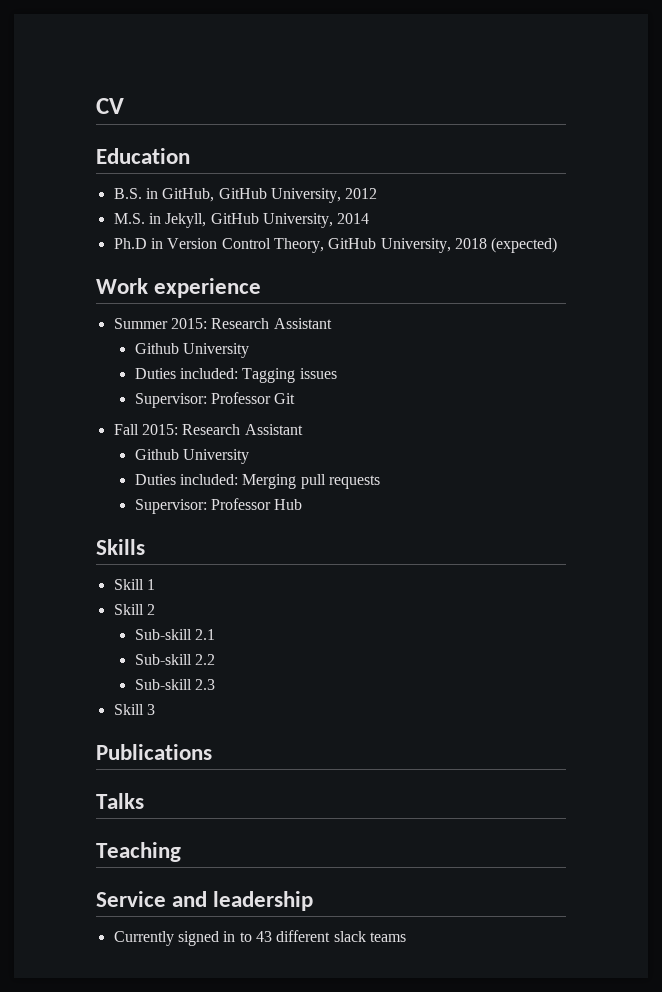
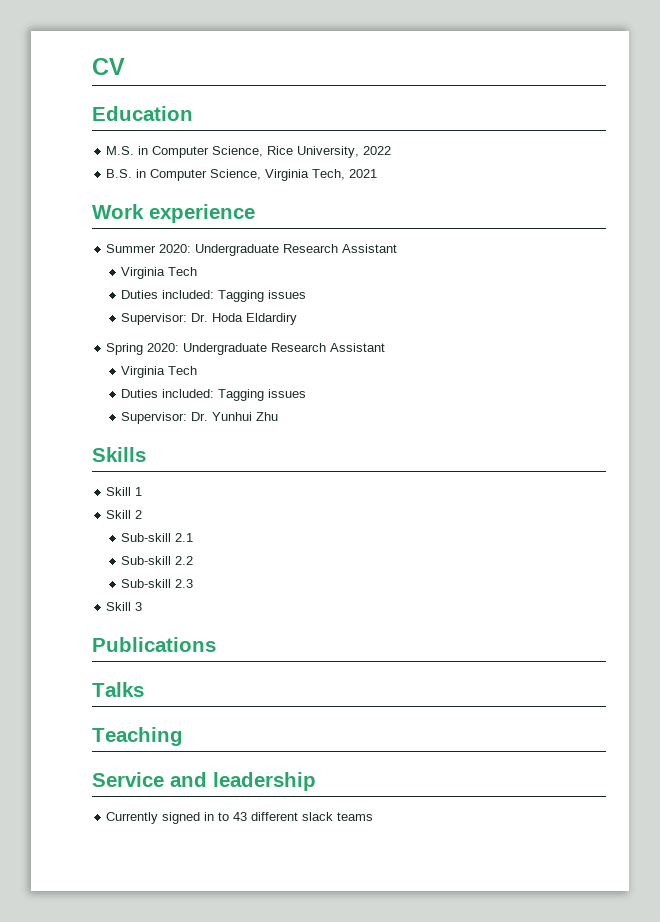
- B.S. in GitHub, GitHub University, 2012
- M.S. in Jekyll, GitHub University, 2014
- Ph.D in Version Control Theory, GitHub University, 2018 (expected)
+ M.S. in Computer Science, Rice University, 2022
+ B.S. in Computer Science, Virginia Tech, 2021
- Summer 2015: Research Assistant
- Github University
+ Summer 2020: Undergraduate Research Assistant
+ Virginia Tech
  Duties included: Tagging issues
- Supervisor: Professor Git
- Fall 2015: Research Assistant
- Github University
- Duties included: Merging pull requests
- Supervisor: Professor Hub
+ Supervisor: Dr. Hoda Eldardiry
+ Spring 2020: Undergraduate Research Assistant
+ Virginia Tech
+ Duties included: Tagging issues
+ Supervisor: Dr. Yunhui Zhu

